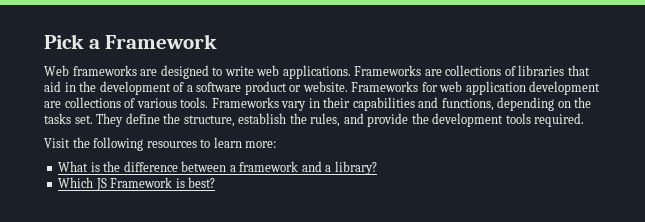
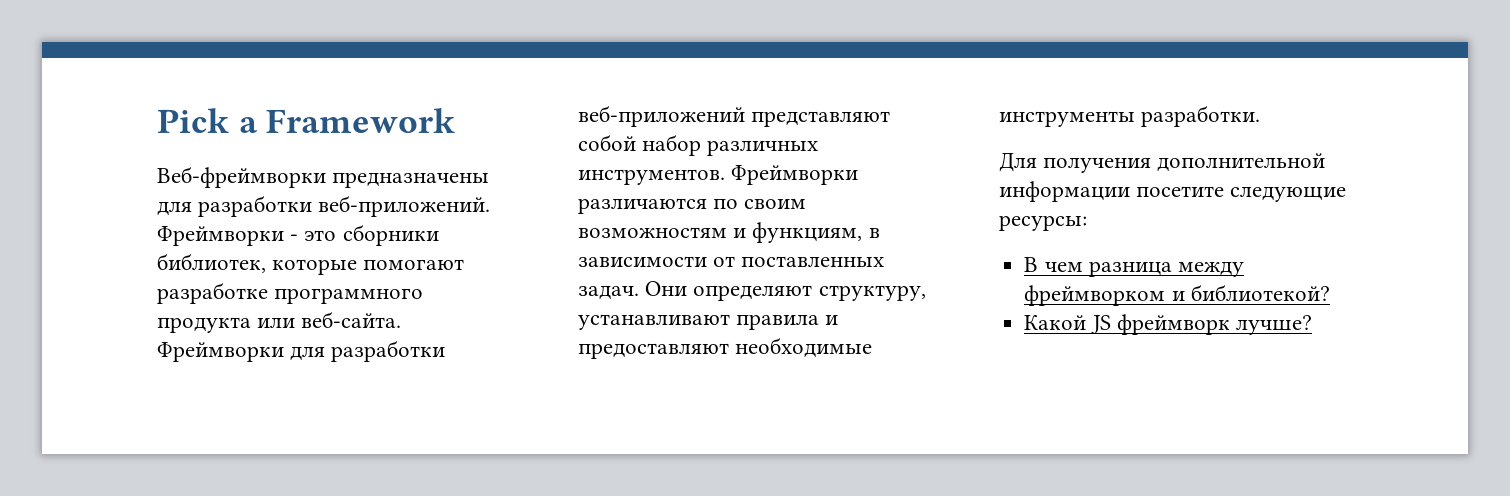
- Web frameworks are designed to write web applications. Frameworks are collections of libraries that aid in the development of a software product or website. Frameworks for web application development are collections of various tools. Frameworks vary in their capabilities and functions, depending on the tasks set. They define the structure, establish the rules, and provide the development tools required.
- Visit the following resources to learn more:
- What is the difference between a framework and a library?
- Which JS Framework is best?
+ Веб-фреймворки предназначены для разработки веб-приложений. Фреймворки - это сборники библиотек, которые помогают разработке программного продукта или веб-сайта. Фреймворки для разработки веб-приложений представляют собой набор различных инструментов. Фреймворки различаются по своим возможностям и функциям, в зависимости от поставленных задач. Они определяют структуру, устанавливают правила и предоставляют необходимые инструменты разработки.
+ Для получения дополнительной информации посетите следующие ресурсы:
+ В чем разница между фреймворком и библиотекой?
+ Какой JS фреймворк лучше?

